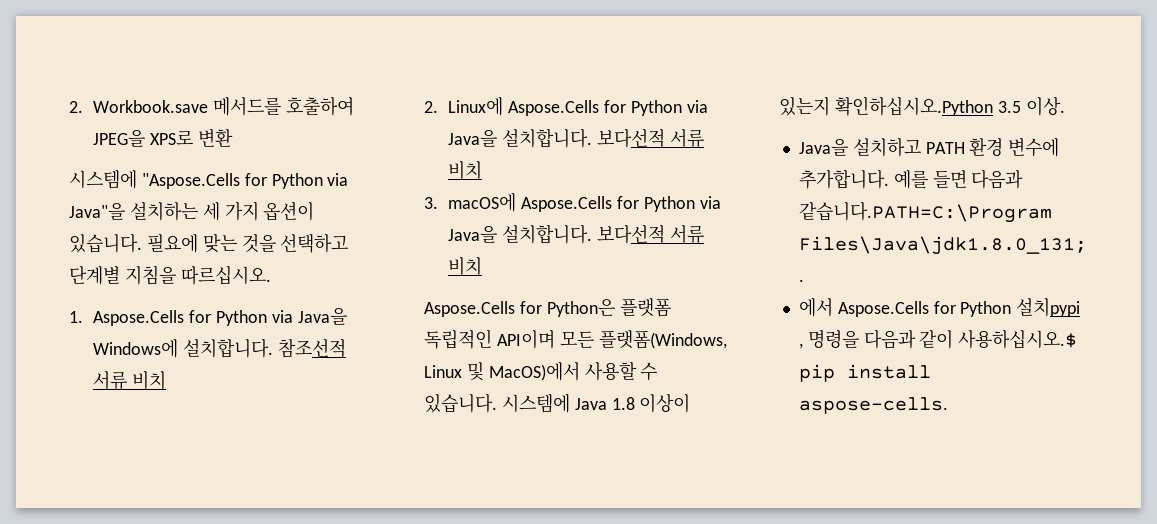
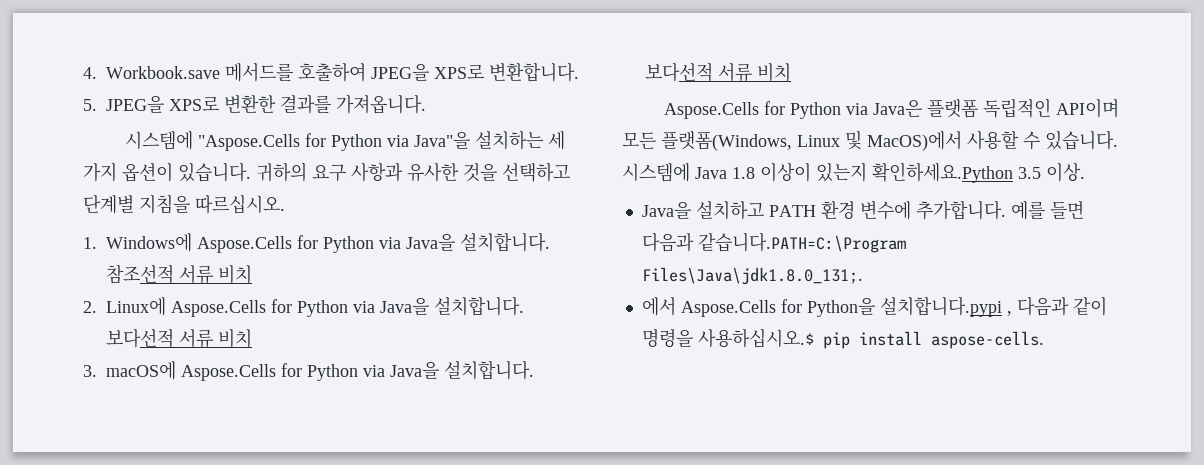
- 2. Workbook.save 메서드를 호출하여 JPEG을 XPS로 변환
+ 4. Workbook.save 메서드를 호출하여 JPEG을 XPS로 변환합니다.
+ 5. JPEG을 XPS로 변환한 결과를 가져옵니다.
- 필요에 맞는 것을 선택하고 단계별 지침을 따르십시오.
+ 귀하의 요구 사항과 유사한 것을 선택하고 단계별 지침을 따르십시오.
- 1. Aspose.Cells for Python via Java을 Windows에 설치합니다.
+ 1. Windows에 Aspose.Cells for Python via Java을 설치합니다.
- Aspose.Cells for Python은 플랫폼 독립적인 API이며 모든 플랫폼(Windows, Linux 및 MacOS)에서 사용할 수 있습니다.
+ Aspose.Cells for Python via Java은 플랫폼 독립적인 API이며 모든 플랫폼(Windows, Linux 및 MacOS)에서 사용할 수 있습니다.
- 시스템에 Java 1.8 이상이 있는지 확인하십시오.Python 3.5 이상.
+ 시스템에 Java 1.8 이상이 있는지 확인하세요.Python 3.5 이상.
- 에서 Aspose.Cells for Python 설치pypi , 명령을 다음과 같이 사용하십시오.$ pip install aspose-cells.
+ 에서 Aspose.Cells for Python을 설치합니다.pypi , 다음과 같이 명령을 사용하십시오.$ pip install aspose-cells.

